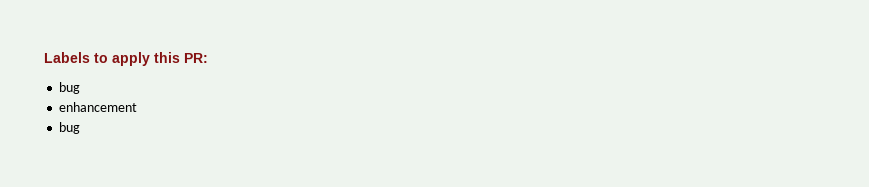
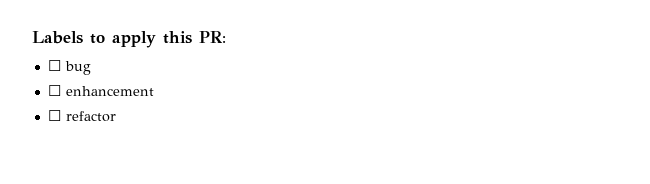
  Labels to apply this PR:
- bug
+ ☐ bug
- enhancement
- bug
+ ☐ enhancement
+ ☐ refactor

